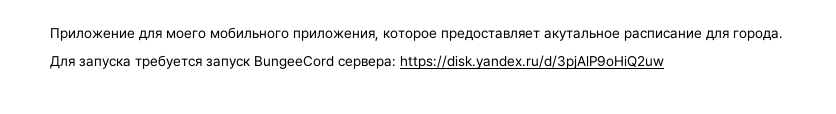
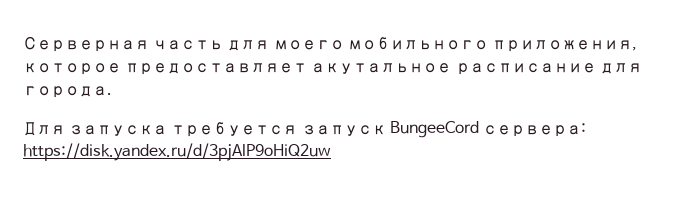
- Приложение для моего мобильного приложения, которое предоставляет акутальное расписание для города.
+ Серверная часть для моего мобильного приложения, которое предоставляет акутальное расписание для города.

